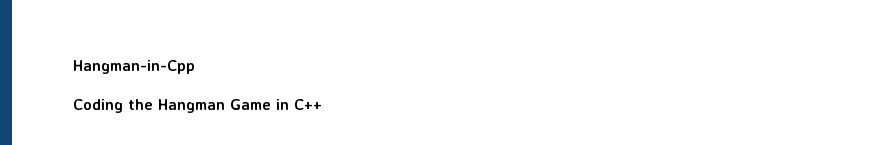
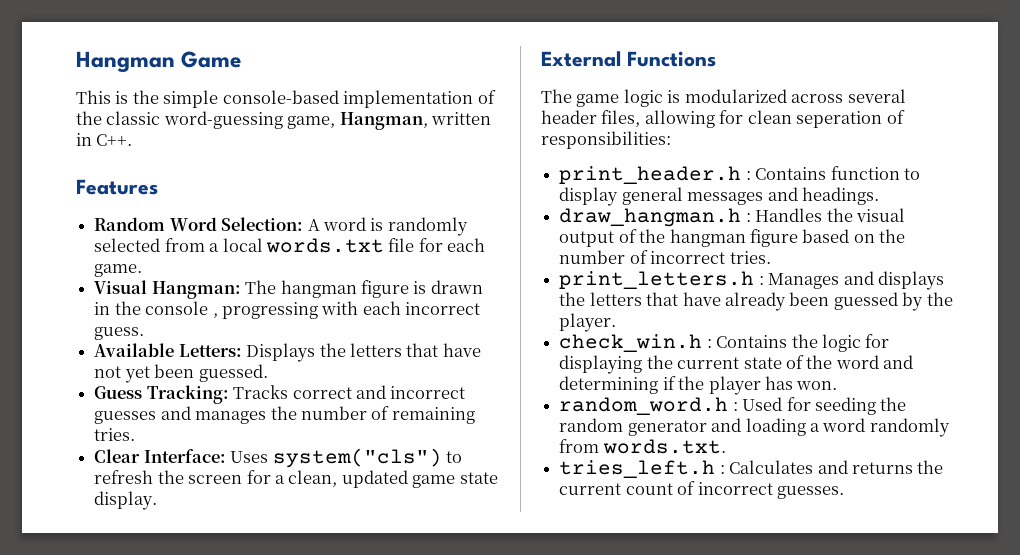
- Hangman-in-Cpp
- Coding the Hangman Game in C++
+ Hangman Game
+ This is the simple console-based implementation of the classic word-guessing game, Hangman, written in C++.
+ Features
+ Random Word Selection: A word is randomly selected from a local words.txt file for each game.
+ Visual Hangman: The hangman figure is drawn in the console , progressing with each incorrect guess.
+ Available Letters: Displays the letters that have not yet been guessed.
+ Guess Tracking: Tracks correct and incorrect guesses and manages the number of remaining tries.
+ Clear Interface: Uses system("cls") to refresh the screen for a clean, updated game state display.
+ External Functions
+ The game logic is modularized across several header files, allowing for clean seperation of responsibilities:
+ print_header.h : Contains function to display general messages and headings.
+ draw_hangman.h : Handles the visual output of the hangman figure based on the number of incorrect tries.
+ print_letters.h : Manages and displays the letters that have already been guessed by the player.
+ check_win.h : Contains the logic for displaying the current state of the word and determining if the player has won.
+ random_word.h : Used for seeding the random generator and loading a word randomly from words.txt.
+ tries_left.h : Calculates and returns the current count of incorrect guesses.

